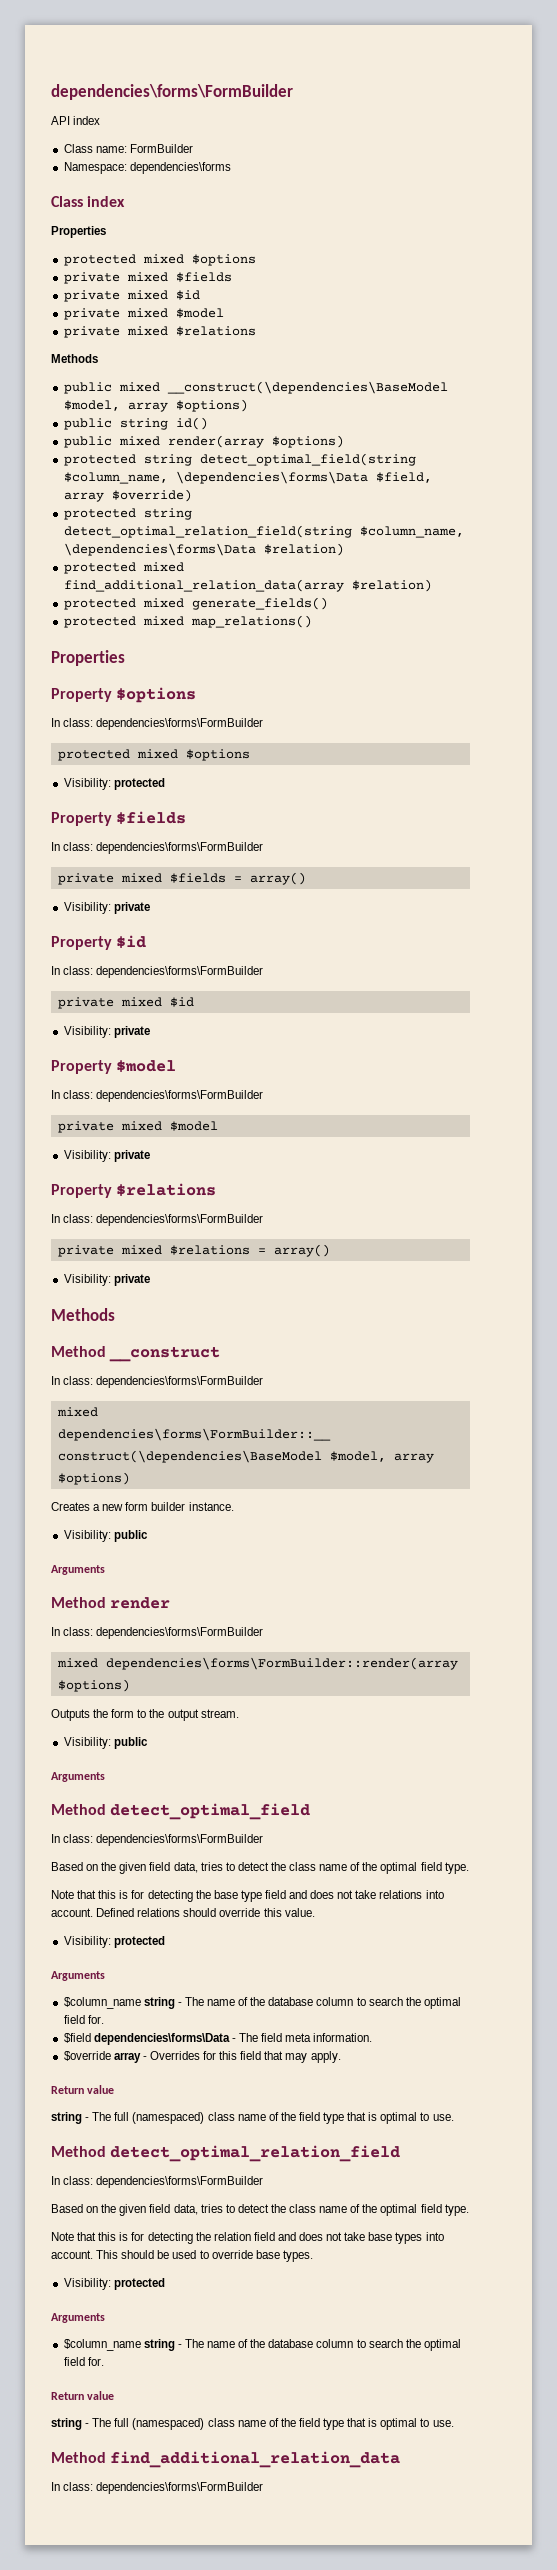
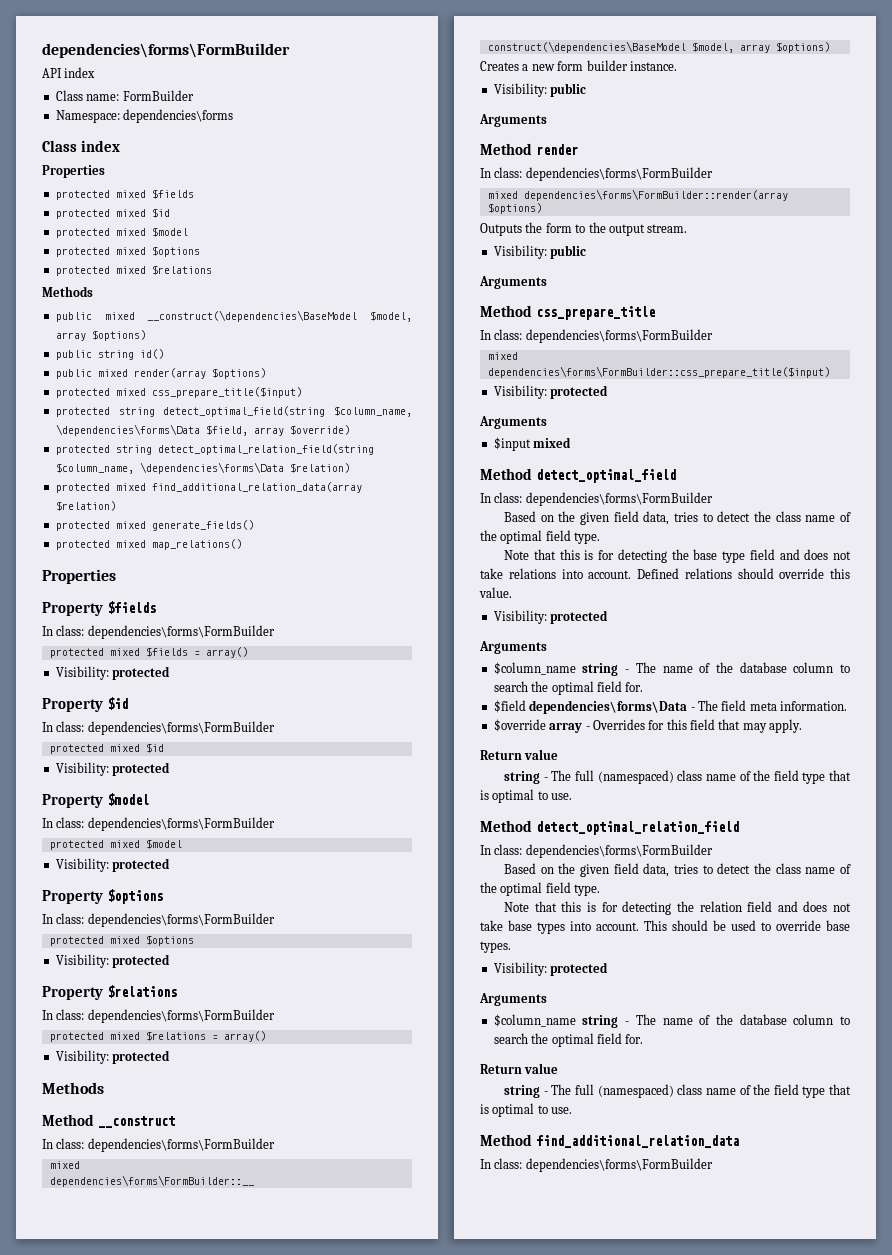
  Class index
  Properties
+ protected mixed $fields
+ protected mixed $id
+ protected mixed $model
  protected mixed $options
- private mixed $fields
- private mixed $id
- private mixed $model
- private mixed $relations
+ protected mixed $relations
+ protected mixed css_prepare_title($input)
+ Property $fields
+ In class: dependencies\forms\FormBuilder
+ protected mixed $fields = array()
+ Visibility: protected
+ Property $id
+ In class: dependencies\forms\FormBuilder
+ protected mixed $id
+ Visibility: protected
+ Property $model
+ In class: dependencies\forms\FormBuilder
+ protected mixed $model
+ Visibility: protected
- Property $fields
- In class: dependencies\forms\FormBuilder
- private mixed $fields = array()
- Visibility: private
- Property $id
- In class: dependencies\forms\FormBuilder
- private mixed $id
- Visibility: private
- Property $model
- In class: dependencies\forms\FormBuilder
- private mixed $model
- Visibility: private
- private mixed $relations = array()
- Visibility: private
+ protected mixed $relations = array()
+ Visibility: protected
+ Method css_prepare_title
+ In class: dependencies\forms\FormBuilder
+ mixed dependencies\forms\FormBuilder::css_prepare_title($input)
+ Visibility: protected
+ Arguments
+ $input mixed

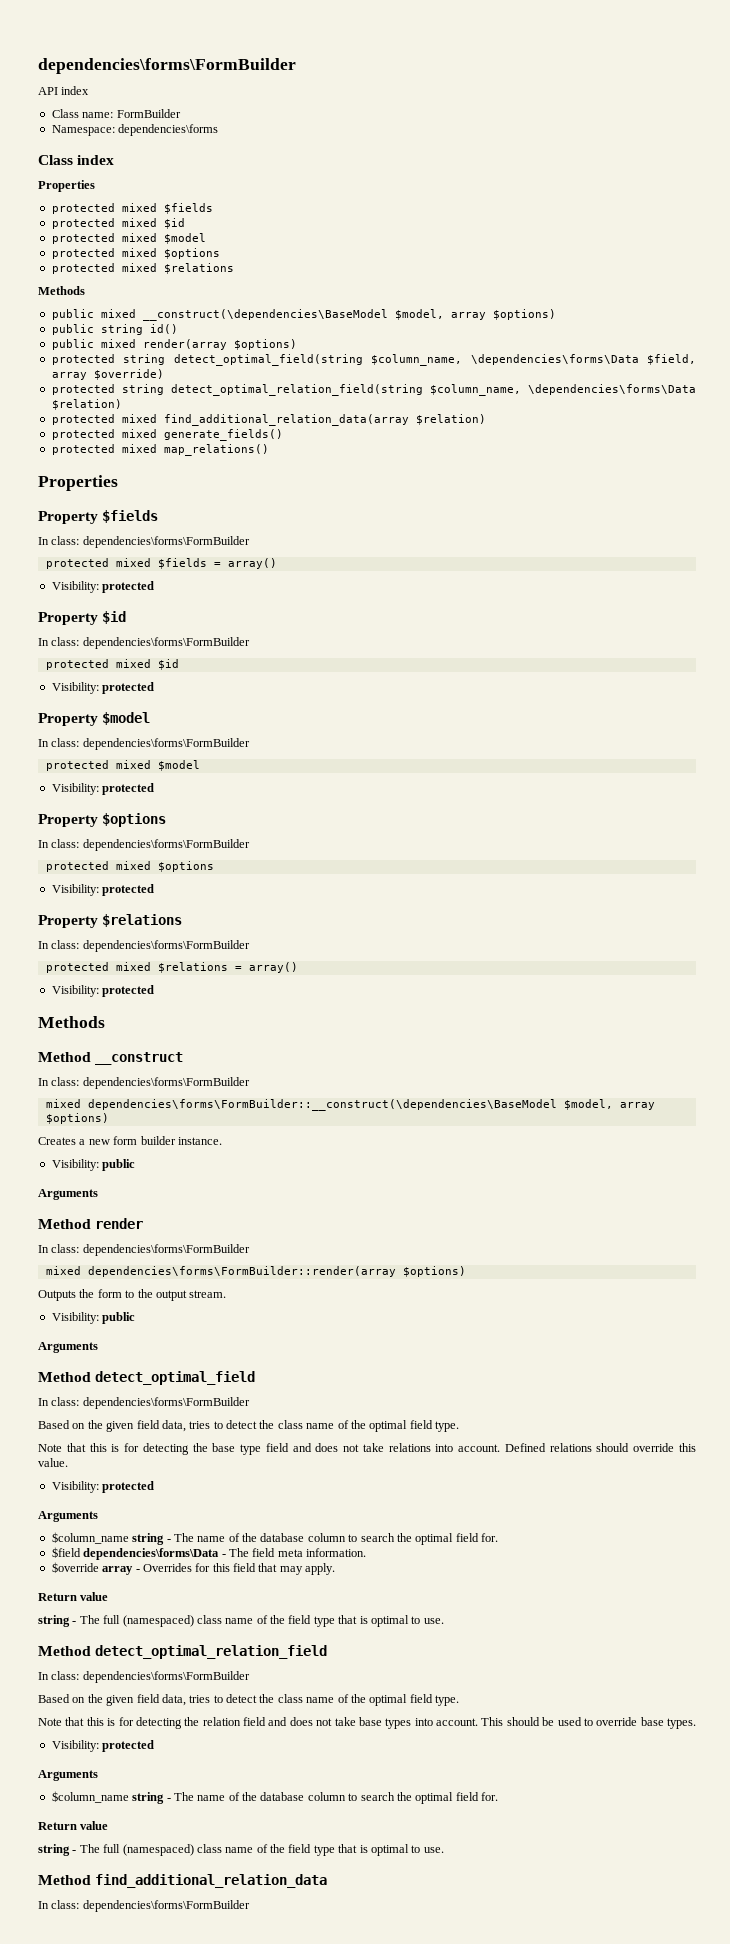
- protected mixed css_prepare_title($input)
- Method css_prepare_title
- In class: dependencies\forms\FormBuilder
- mixed dependencies\forms\FormBuilder::css_prepare_title($input)
- Visibility: protected
- Arguments
- $input mixed

